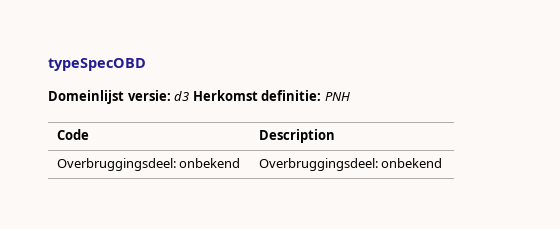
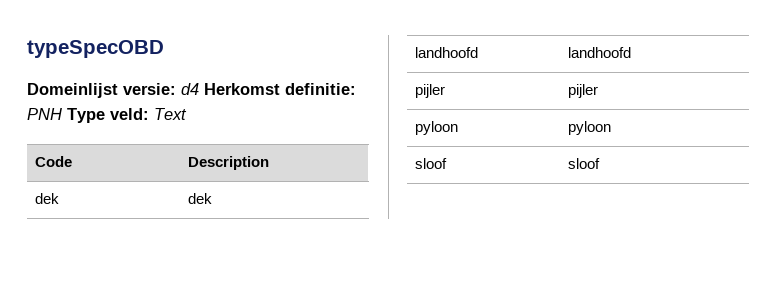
- Domeinlijst versie: d3 Herkomst definitie: PNH
+ Domeinlijst versie: d4 Herkomst definitie: PNH Type veld: Text
- Overbruggingsdeel: onbekend | Overbruggingsdeel: onbekend
+ dek | dek
+ landhoofd | landhoofd
+ pijler | pijler
+ pyloon | pyloon
+ sloof | sloof

